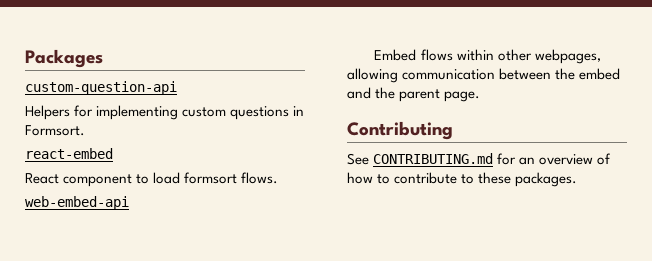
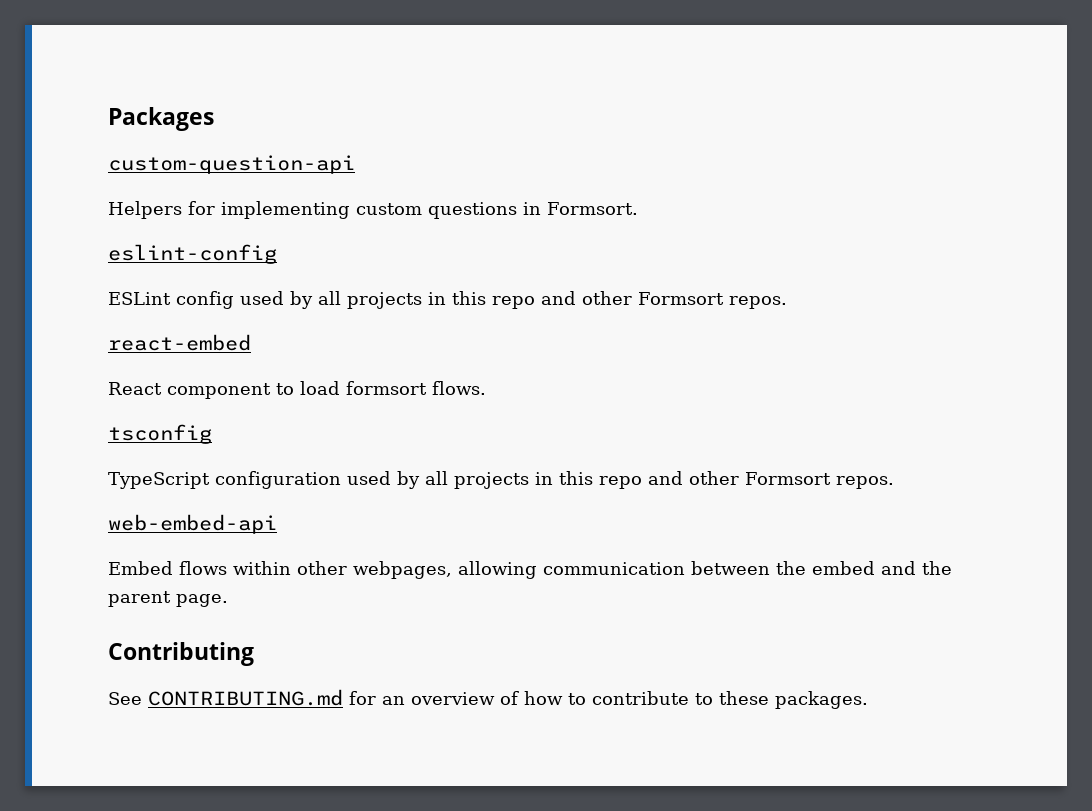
+ eslint-config
+ ESLint config used by all projects in this repo and other Formsort repos.
+ tsconfig
+ TypeScript configuration used by all projects in this repo and other Formsort repos.

